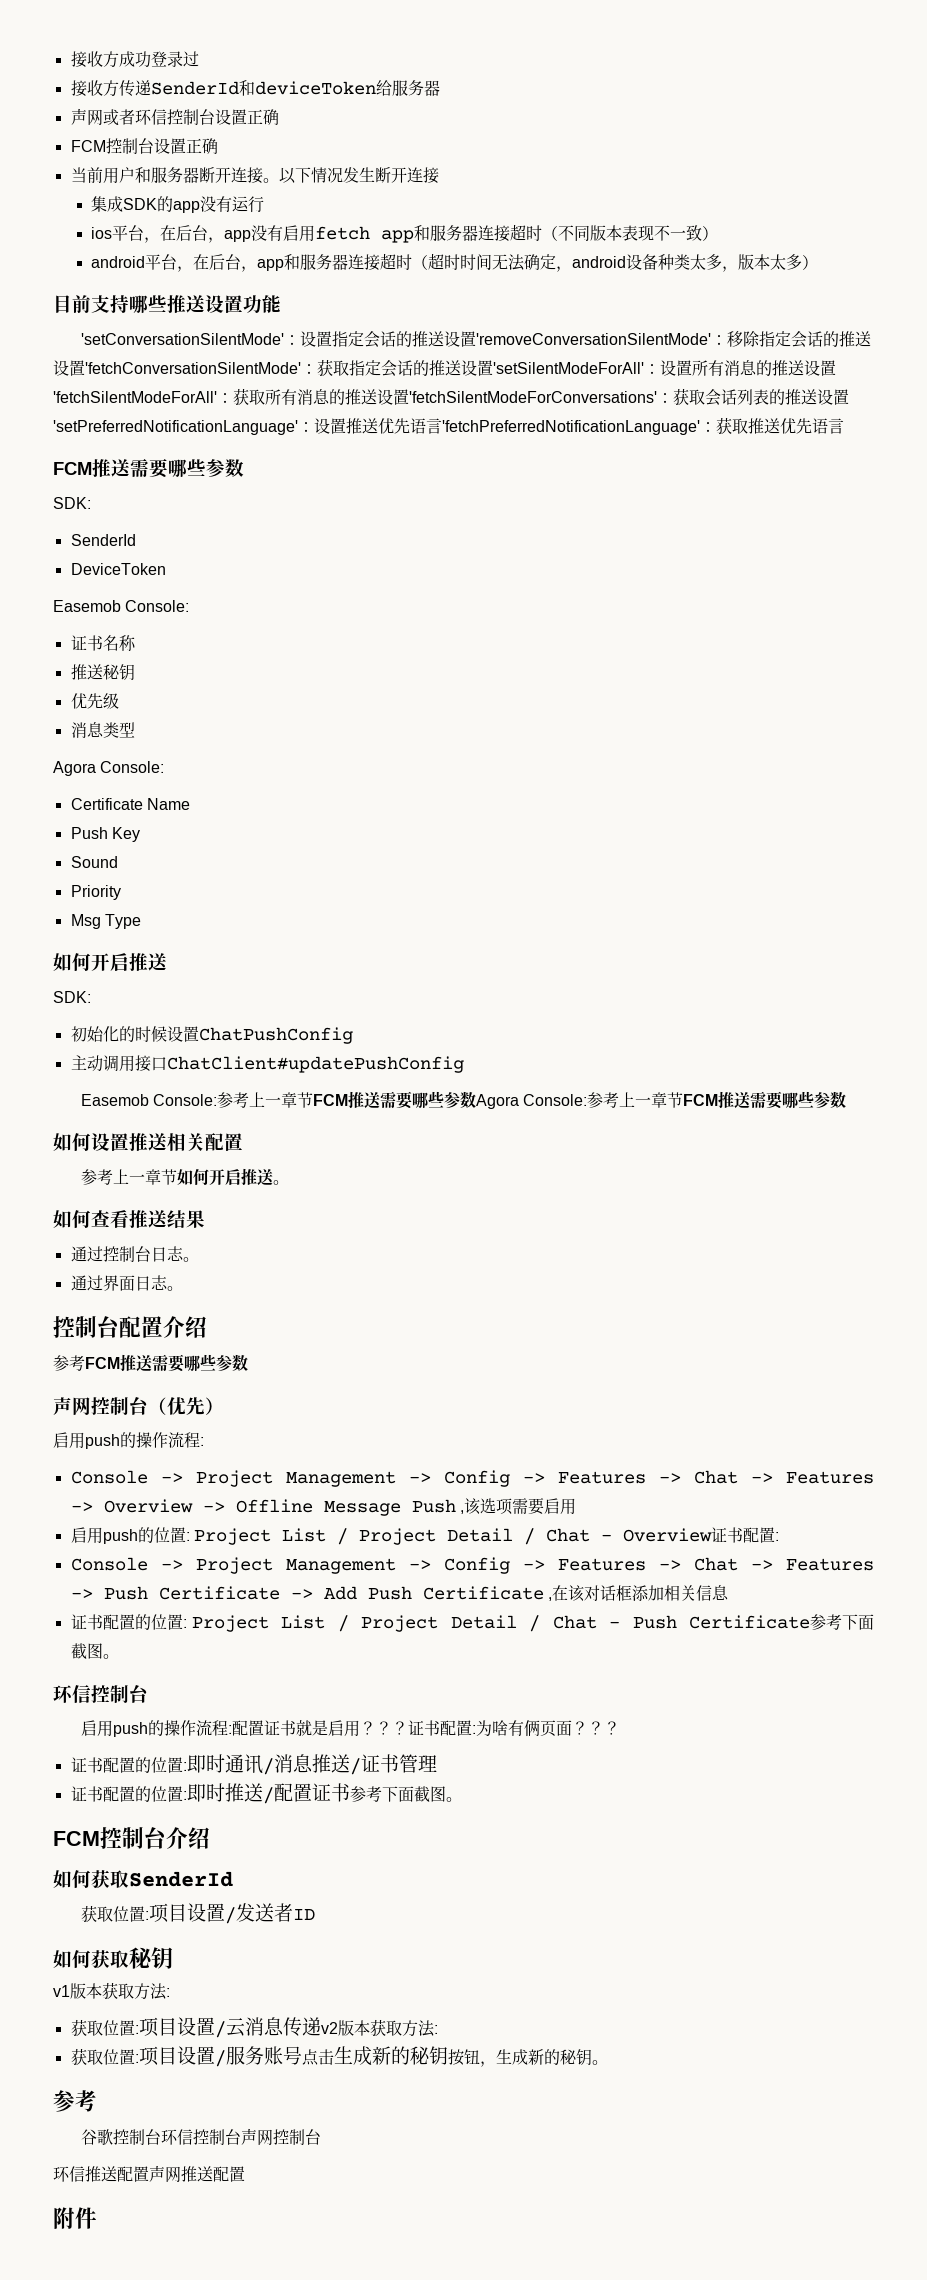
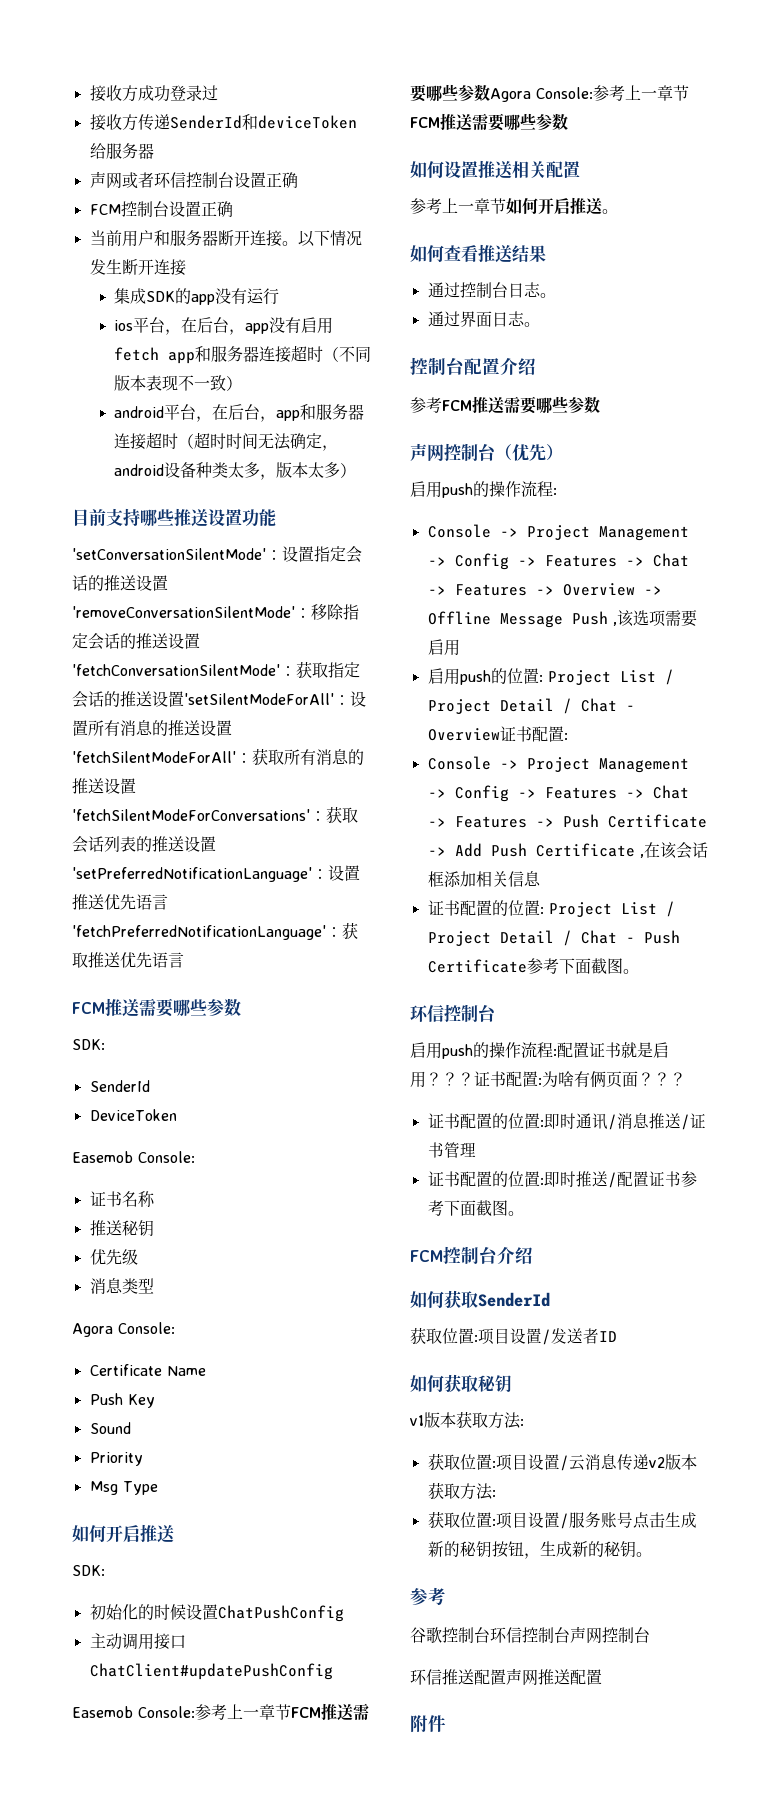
- Console -> Project Management -> Config -> Features -> Chat -> Features -> Push Certificate -> Add Push Certificate ,在该对话框添加相关信息
+ Console -> Project Management -> Config -> Features -> Chat -> Features -> Push Certificate -> Add Push Certificate ,在该会话框添加相关信息

